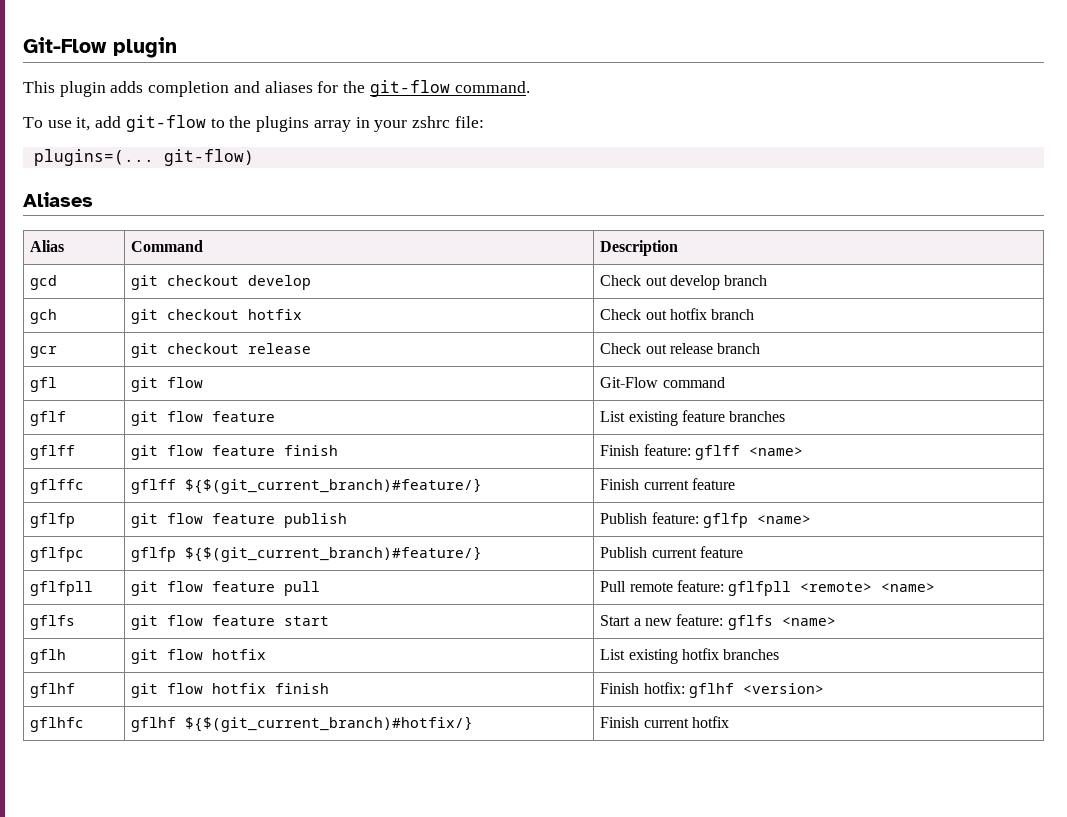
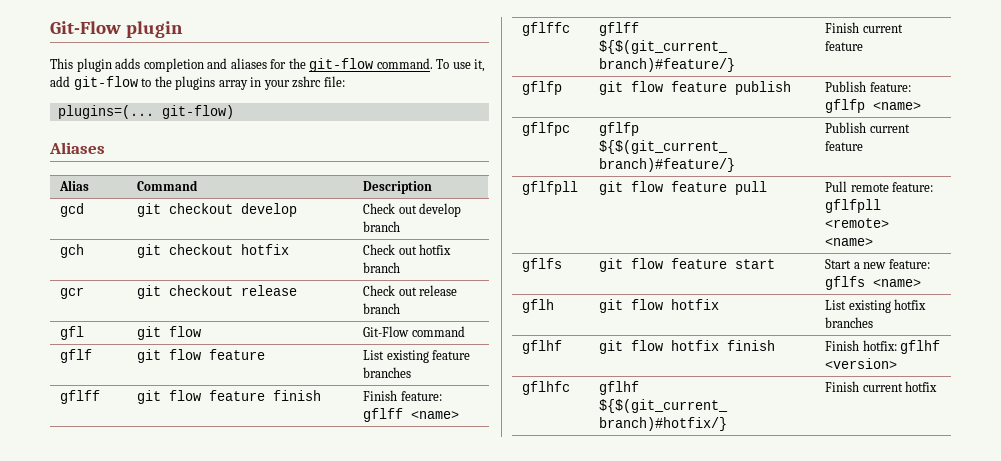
- This plugin adds completion and aliases for the git-flow command.
- To use it, add git-flow to the plugins array in your zshrc file:
+ This plugin adds completion and aliases for the git-flow command. To use it, add git-flow to the plugins array in your zshrc file:

